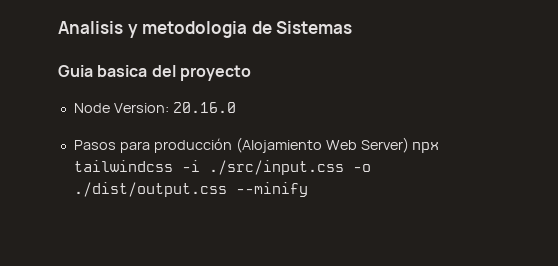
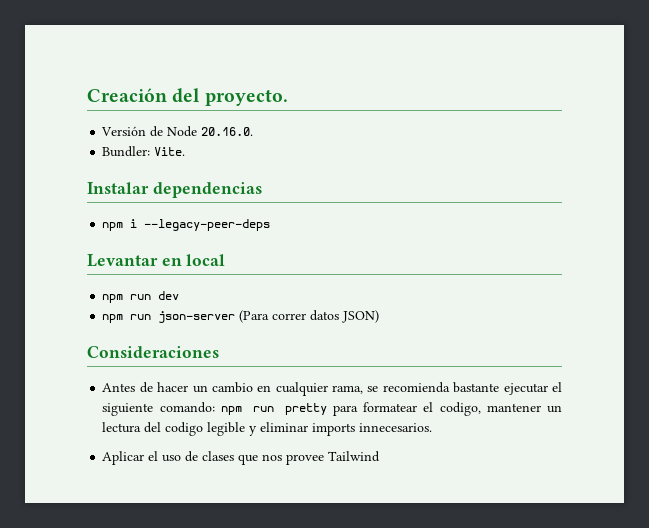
- Analisis y metodologia de Sistemas
- Guia basica del proyecto
- Node Version: 20.16.0
- Pasos para producción (Alojamiento Web Server) npx tailwindcss -i ./src/input.css -o ./dist/output.css --minify
+ Creación del proyecto.
+ Versión de Node 20.16.0.
+ Bundler: Vite.
+ Instalar dependencias
+ npm i --legacy-peer-deps
+ Levantar en local
+ npm run dev
+ npm run json-server (Para correr datos JSON)
+ Consideraciones
+ Antes de hacer un cambio en cualquier rama, se recomienda bastante ejecutar el siguiente comando: npm run pretty para formatear el codigo, mantener un lectura del codigo legible y eliminar imports innecesarios.
+ Aplicar el uso de clases que nos provee Tailwind

